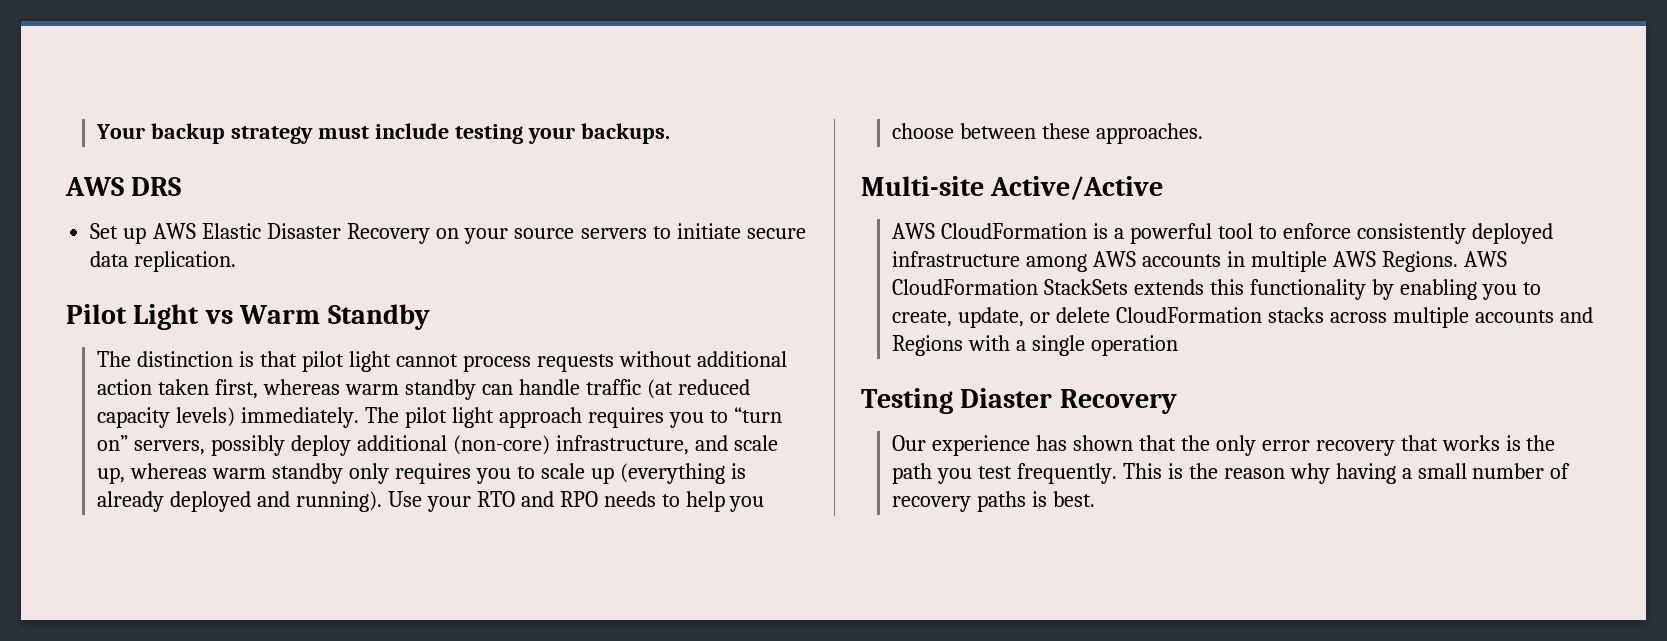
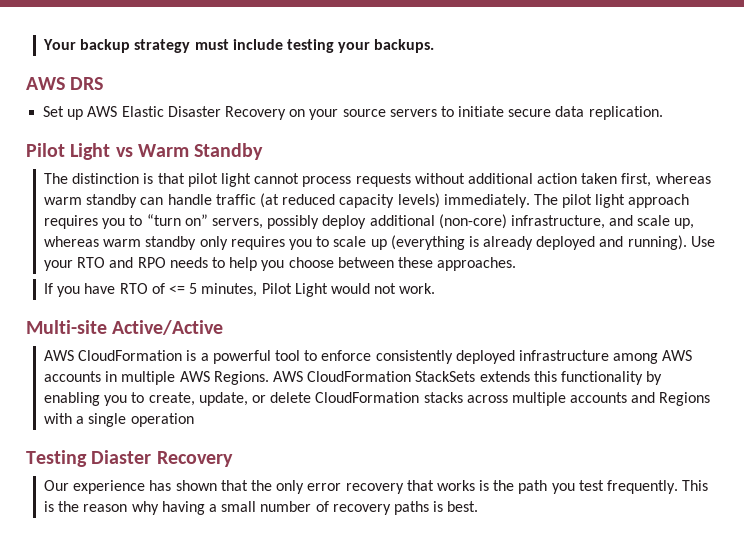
+ If you have RTO of <= 5 minutes, Pilot Light would not work.

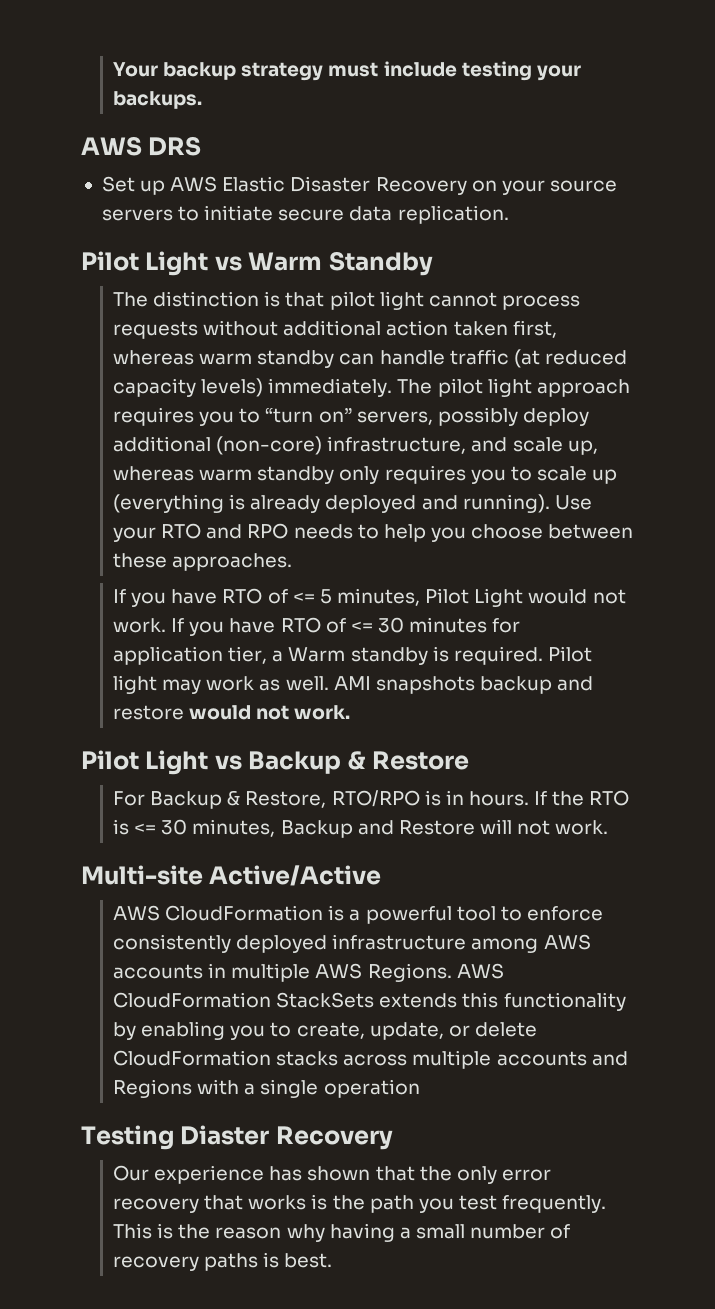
+ If you have RTO of <= 30 minutes for application tier, a Warm standby is required. Pilot light may work as well. AMI snapshots backup and restore would not work.
+ Pilot Light vs Backup & Restore
+ For Backup & Restore, RTO/RPO is in hours. If the RTO is <= 30 minutes, Backup and Restore will not work.

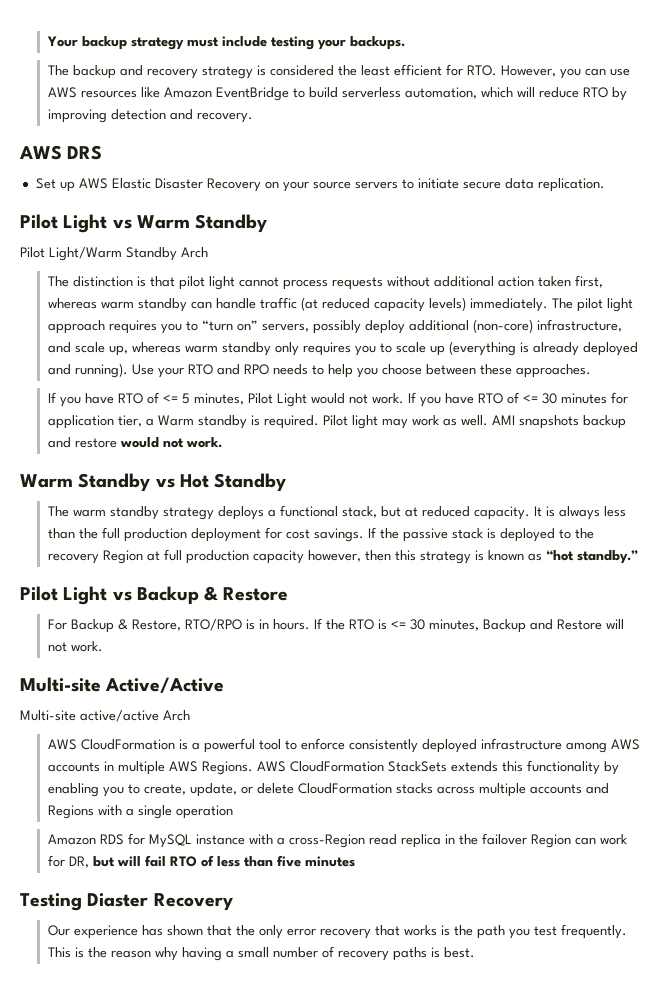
+ The backup and recovery strategy is considered the least efficient for RTO. However, you can use AWS resources like Amazon EventBridge to build serverless automation, which will reduce RTO by improving detection and recovery.
+ Pilot Light/Warm Standby Arch
+ Warm Standby vs Hot Standby
+ The warm standby strategy deploys a functional stack, but at reduced capacity. It is always less than the full production deployment for cost savings. If the passive stack is deployed to the recovery Region at full production capacity however, then this strategy is known as “hot standby.”
+ Multi-site active/active Arch
+ Amazon RDS for MySQL instance with a cross-Region read replica in the failover Region can work for DR, but will fail RTO of less than five minutes

